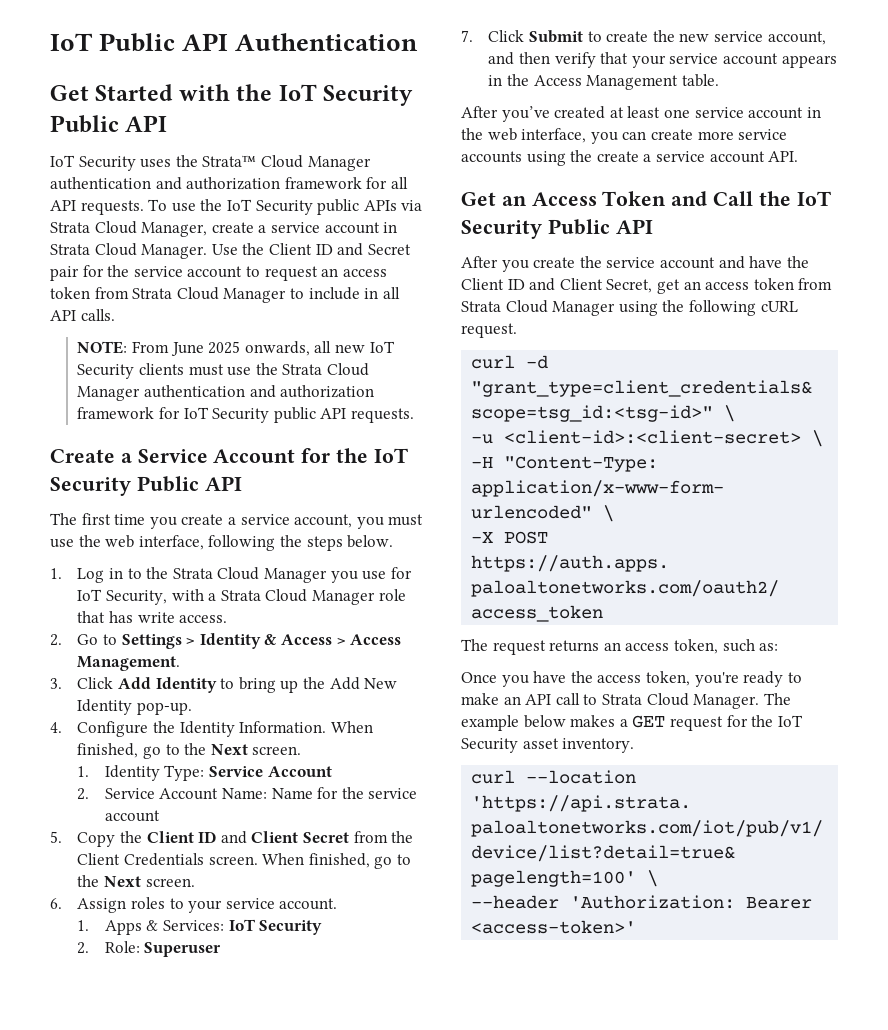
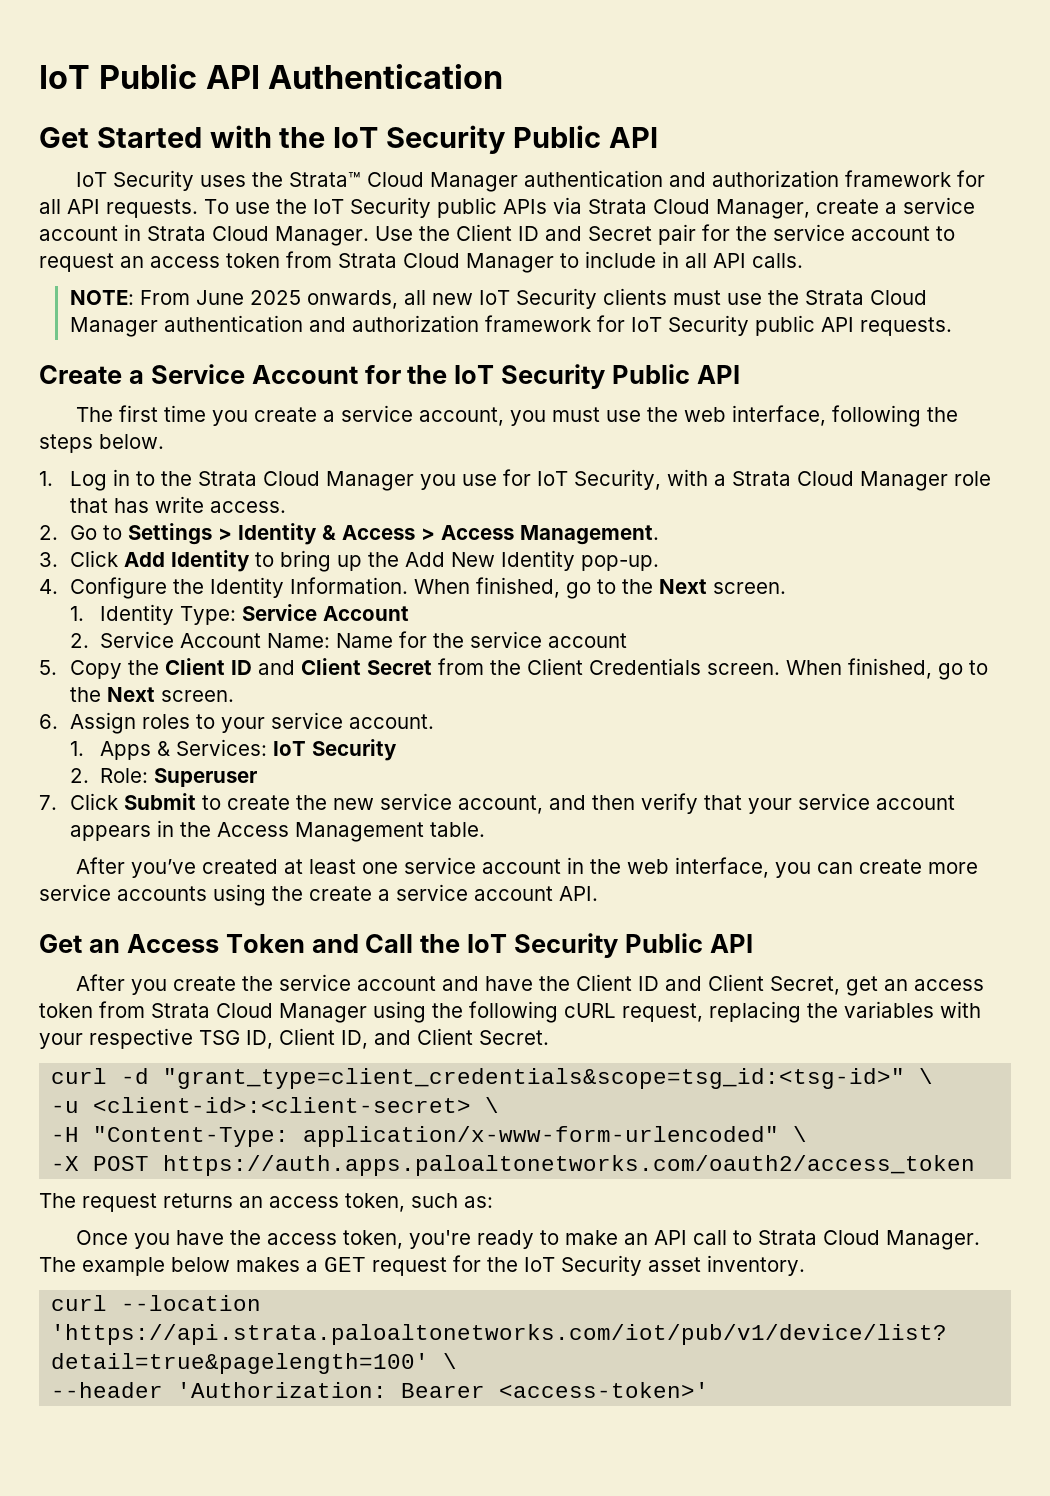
- After you create the service account and have the Client ID and Client Secret, get an access token from Strata Cloud Manager using the following cURL request.
+ After you create the service account and have the Client ID and Client Secret, get an access token from Strata Cloud Manager using the following cURL request, replacing the variables with your respective TSG ID, Client ID, and Client Secret.

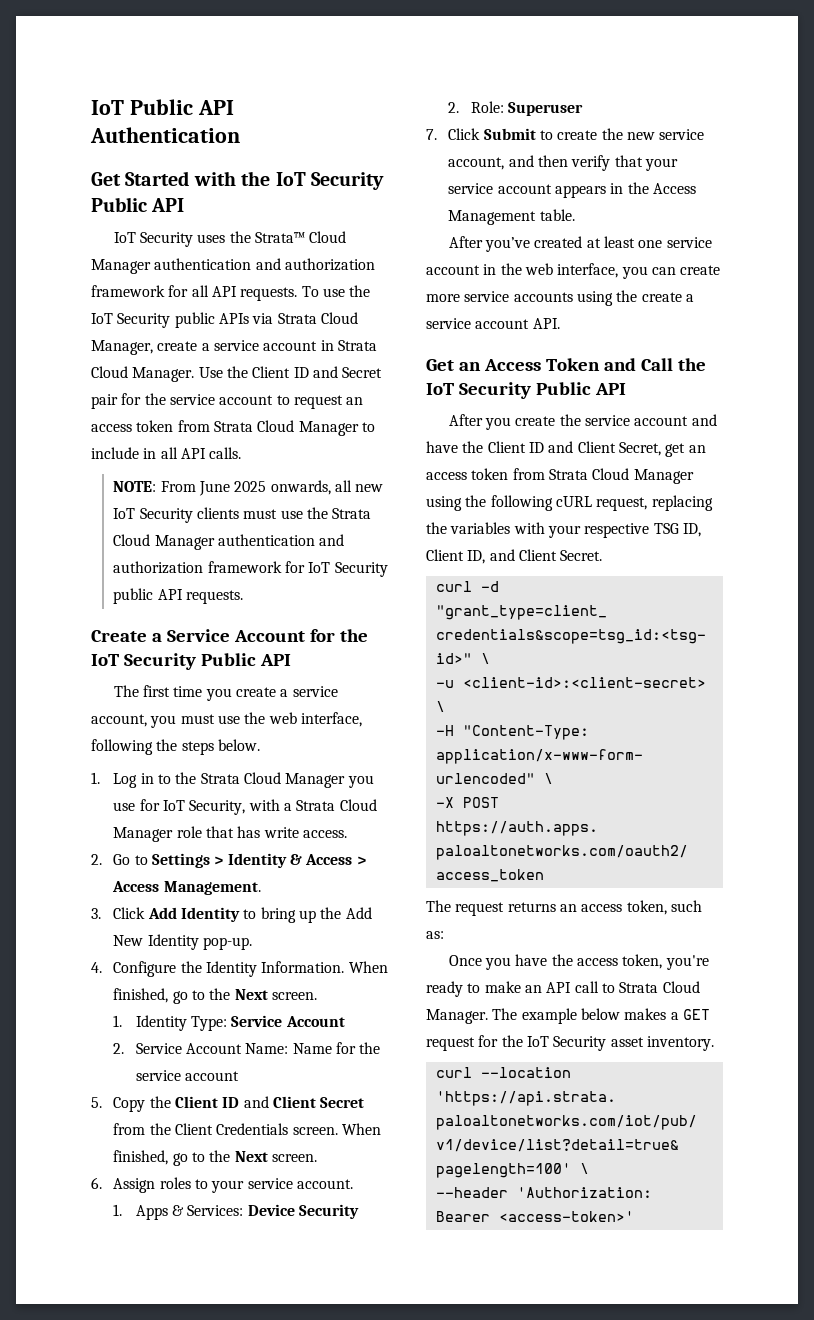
- 1. Apps & Services: IoT Security
+ 1. Apps & Services: Device Security

